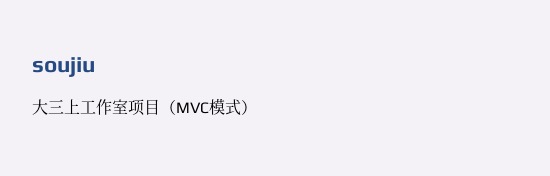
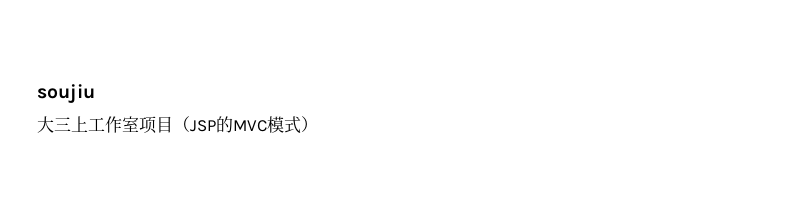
- 大三上工作室项目（MVC模式）
+ 大三上工作室项目（JSP的MVC模式）

